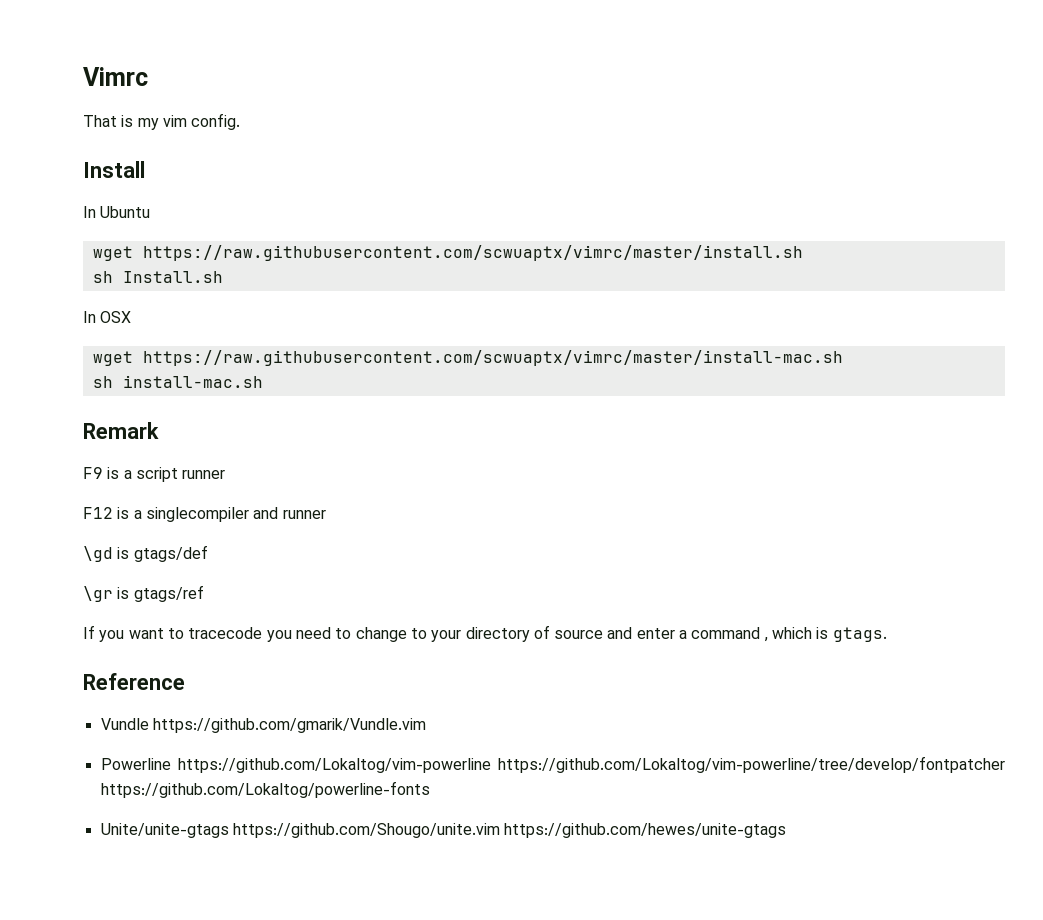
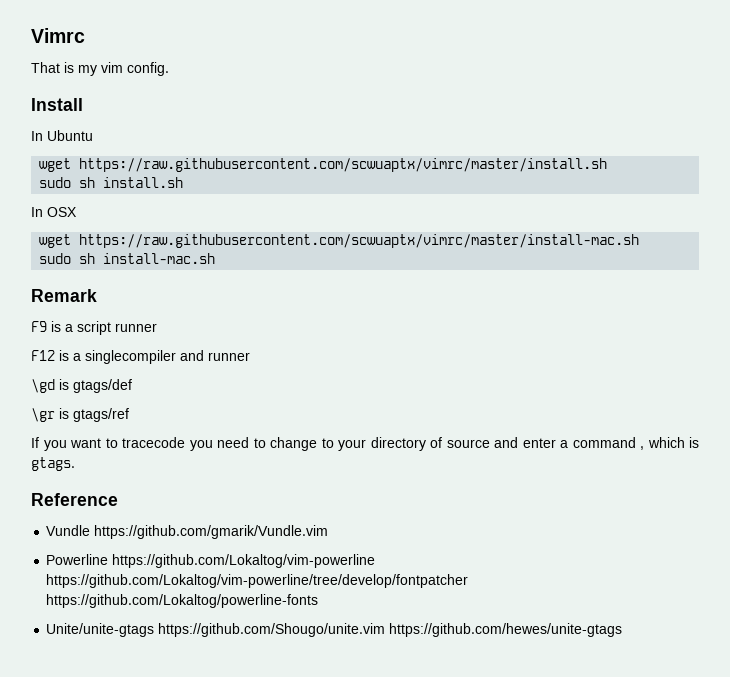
- sh Install.sh
+ sudo sh install.sh
- sh install-mac.sh
+ sudo sh install-mac.sh

